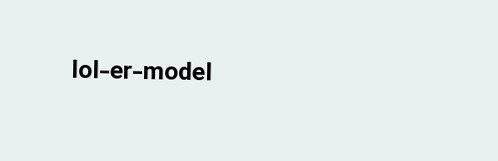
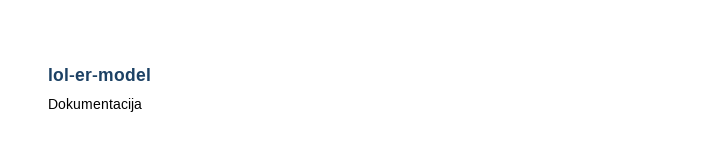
+ Dokumentacija

